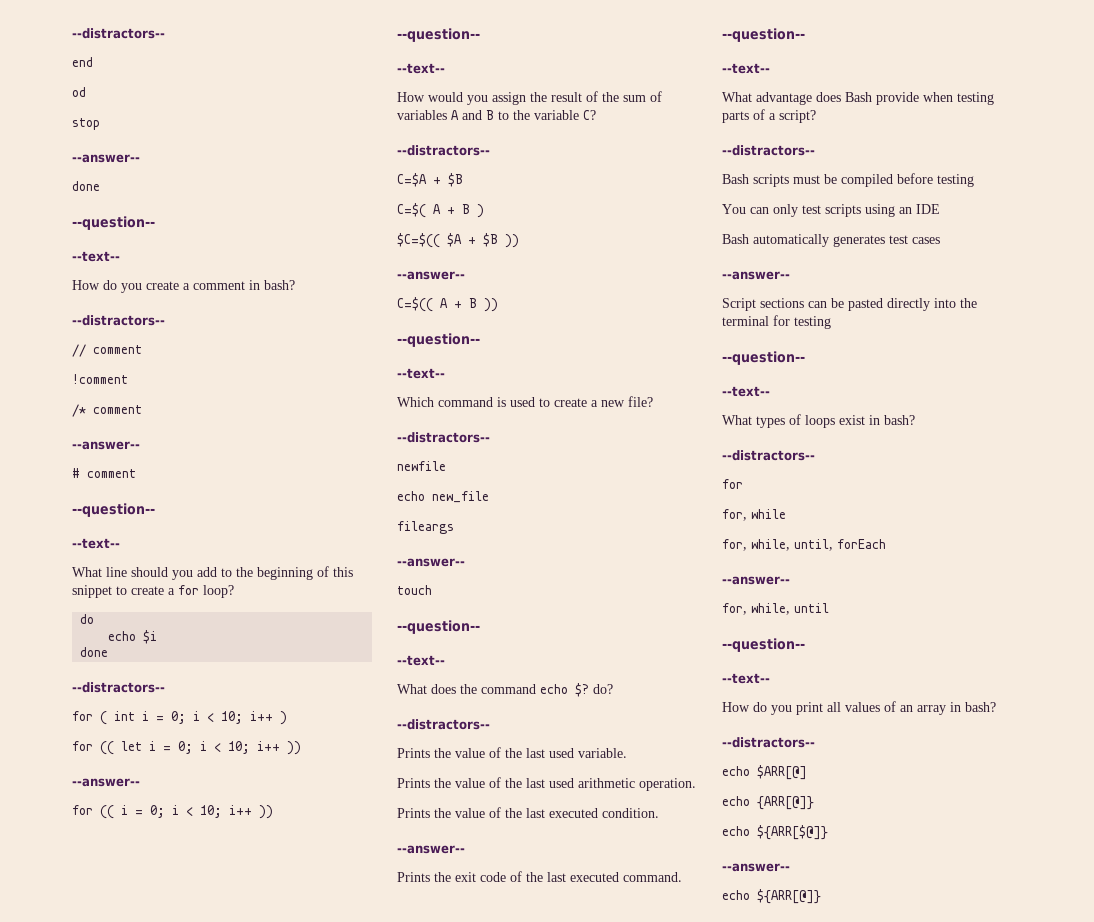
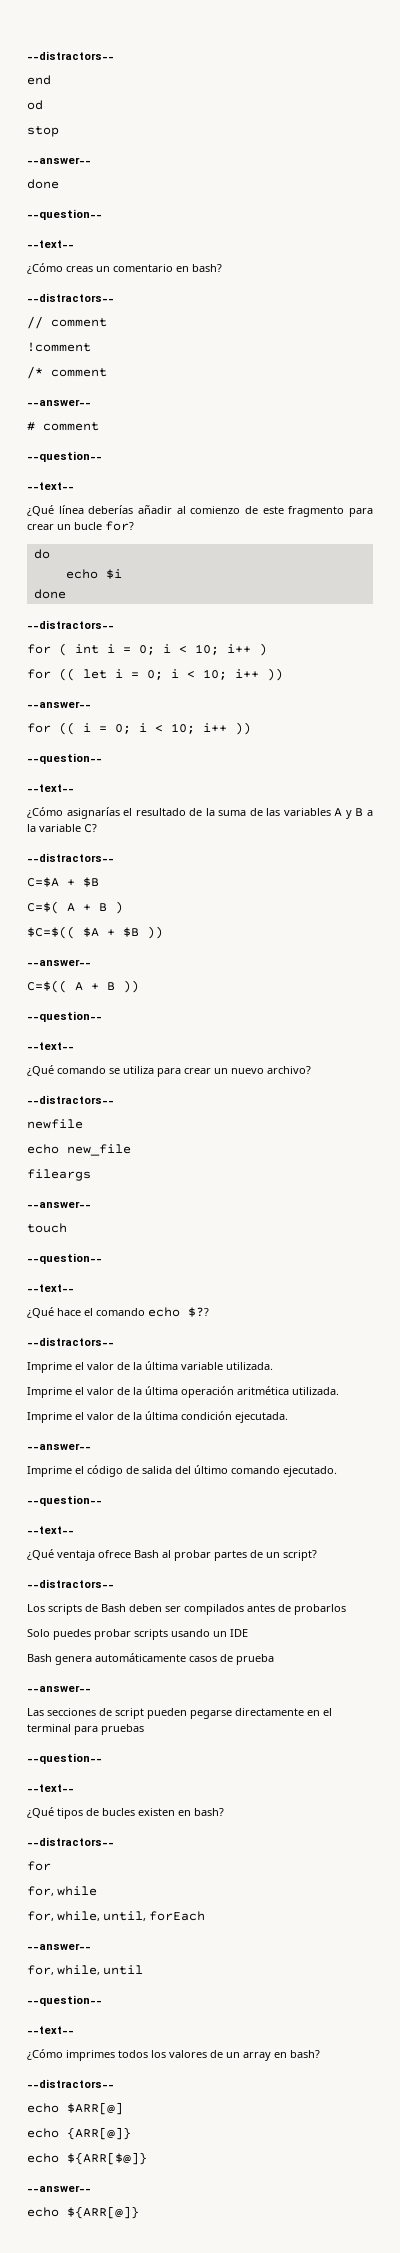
- How do you create a comment in bash?
+ ¿Cómo creas un comentario en bash?
- What line should you add to the beginning of this snippet to create a for loop?
+ ¿Qué línea deberías añadir al comienzo de este fragmento para crear un bucle for?
- How would you assign the result of the sum of variables A and B to the variable C?
+ ¿Cómo asignarías el resultado de la suma de las variables A y B a la variable C?
- Which command is used to create a new file?
+ ¿Qué comando se utiliza para crear un nuevo archivo?
- What does the command echo $? do?
+ ¿Qué hace el comando echo $??
  --distractors--
- Prints the value of the last used variable.
- Prints the value of the last used arithmetic operation.
- Prints the value of the last executed condition.
+ Imprime el valor de la última variable utilizada.
+ Imprime el valor de la última operación aritmética utilizada.
+ Imprime el valor de la última condición ejecutada.
  --answer--
- Prints the exit code of the last executed command.
+ Imprime el código de salida del último comando ejecutado.
  --question--
  --text--
- What advantage does Bash provide when testing parts of a script?
+ ¿Qué ventaja ofrece Bash al probar partes de un script?
  --distractors--
- Bash scripts must be compiled before testing
- You can only test scripts using an IDE
- Bash automatically generates test cases
+ Los scripts de Bash deben ser compilados antes de probarlos
+ Solo puedes probar scripts usando un IDE
+ Bash genera automáticamente casos de prueba
  --answer--
- Script sections can be pasted directly into the terminal for testing
+ Las secciones de script pueden pegarse directamente en el terminal para pruebas
  --question--
  --text--
- What types of loops exist in bash?
+ ¿Qué tipos de bucles existen en bash?
- How do you print all values of an array in bash?
+ ¿Cómo imprimes todos los valores de un array en bash?

